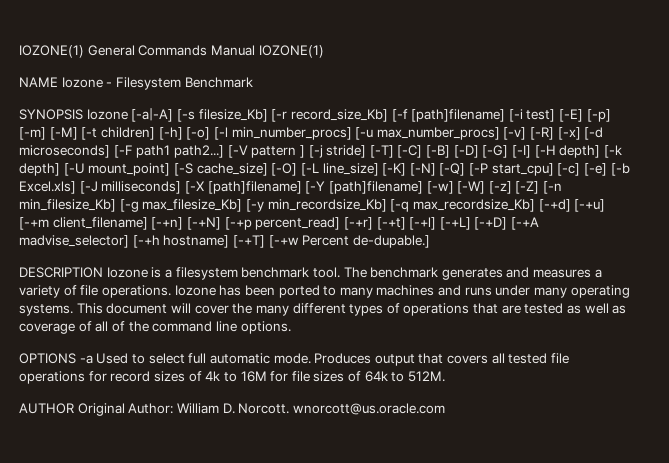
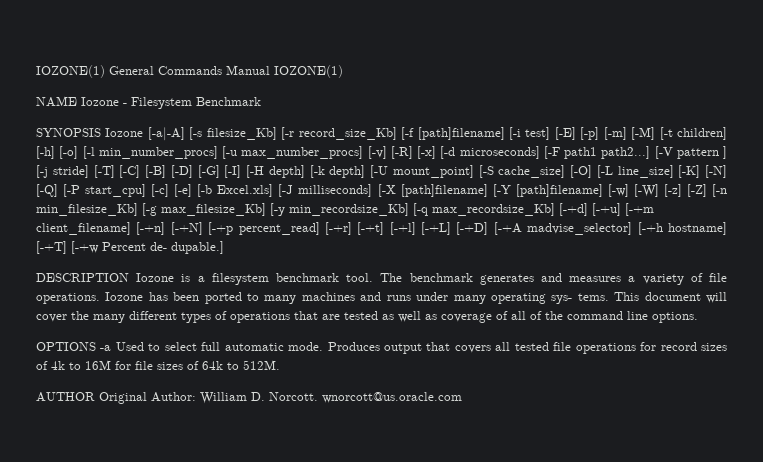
- [-V pattern ] [-j stride] [-T] [-C] [-B] [-D] [-G] [-I] [-H depth] [-k depth] [-U mount_point] [-S cache_size] [-O] [-L line_size] [-K] [-N] [-Q] [-P start_cpu] [-c] [-e] [-b Excel.xls] [-J milliseconds] [-X [path]filename] [-Y [path]filename] [-w] [-W] [-z] [-Z] [-n min_filesize_Kb] [-g max_filesize_Kb] [-y min_recordsize_Kb] [-q max_recordsize_Kb] [-+d] [-+u] [-+m client_filename] [-+n] [-+N] [-+p percent_read] [-+r] [-+t] [-+l] [-+L] [-+D] [-+A madvise_selector] [-+h hostname] [-+T] [-+w Percent de-dupable.]
+ [-V pattern ] [-j stride] [-T] [-C] [-B] [-D] [-G] [-I] [-H depth] [-k depth] [-U mount_point] [-S cache_size] [-O] [-L line_size] [-K] [-N] [-Q] [-P start_cpu] [-c] [-e] [-b Excel.xls] [-J milliseconds] [-X [path]filename] [-Y [path]filename] [-w] [-W] [-z] [-Z] [-n min_filesize_Kb] [-g max_filesize_Kb] [-y min_recordsize_Kb] [-q max_recordsize_Kb] [-+d] [-+u] [-+m client_filename] [-+n] [-+N] [-+p percent_read] [-+r] [-+t] [-+l] [-+L] [-+D] [-+A madvise_selector] [-+h hostname] [-+T] [-+w Percent de- dupable.]
- Iozone has been ported to many machines and runs under many operating systems.
+ Iozone has been ported to many machines and runs under many operating sys‐ tems.

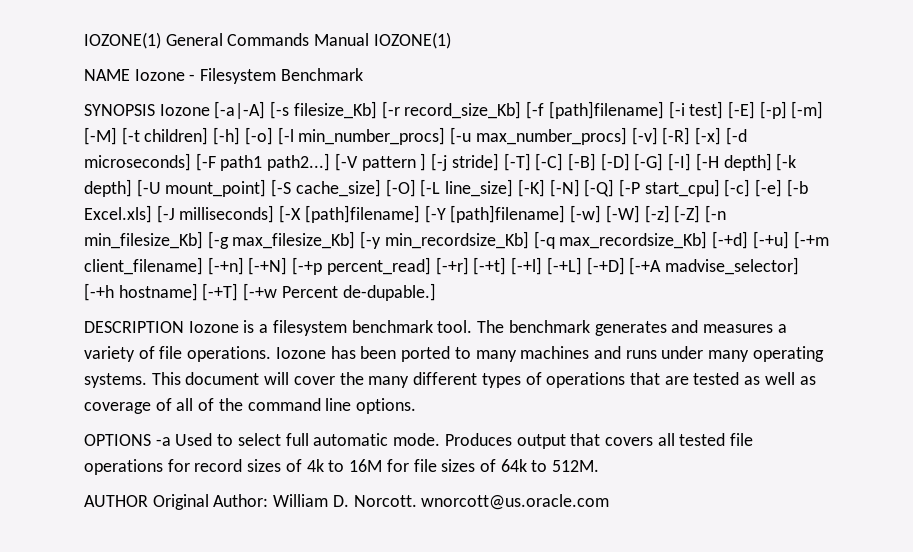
- [-V pattern ] [-j stride] [-T] [-C] [-B] [-D] [-G] [-I] [-H depth] [-k depth] [-U mount_point] [-S cache_size] [-O] [-L line_size] [-K] [-N] [-Q] [-P start_cpu] [-c] [-e] [-b Excel.xls] [-J milliseconds] [-X [path]filename] [-Y [path]filename] [-w] [-W] [-z] [-Z] [-n min_filesize_Kb] [-g max_filesize_Kb] [-y min_recordsize_Kb] [-q max_recordsize_Kb] [-+d] [-+u] [-+m client_filename] [-+n] [-+N] [-+p percent_read] [-+r] [-+t] [-+l] [-+L] [-+D] [-+A madvise_selector] [-+h hostname] [-+T] [-+w Percent de- dupable.]
+ [-V pattern ] [-j stride] [-T] [-C] [-B] [-D] [-G] [-I] [-H depth] [-k depth] [-U mount_point] [-S cache_size] [-O] [-L line_size] [-K] [-N] [-Q] [-P start_cpu] [-c] [-e] [-b Excel.xls] [-J milliseconds] [-X [path]filename] [-Y [path]filename] [-w] [-W] [-z] [-Z] [-n min_filesize_Kb] [-g max_filesize_Kb] [-y min_recordsize_Kb] [-q max_recordsize_Kb] [-+d] [-+u] [-+m client_filename] [-+n] [-+N] [-+p percent_read] [-+r] [-+t] [-+l] [-+L] [-+D] [-+A madvise_selector] [-+h hostname] [-+T] [-+w Percent de-dupable.]
- Iozone has been ported to many machines and runs under many operating sys‐ tems.
+ Iozone has been ported to many machines and runs under many operating systems.

